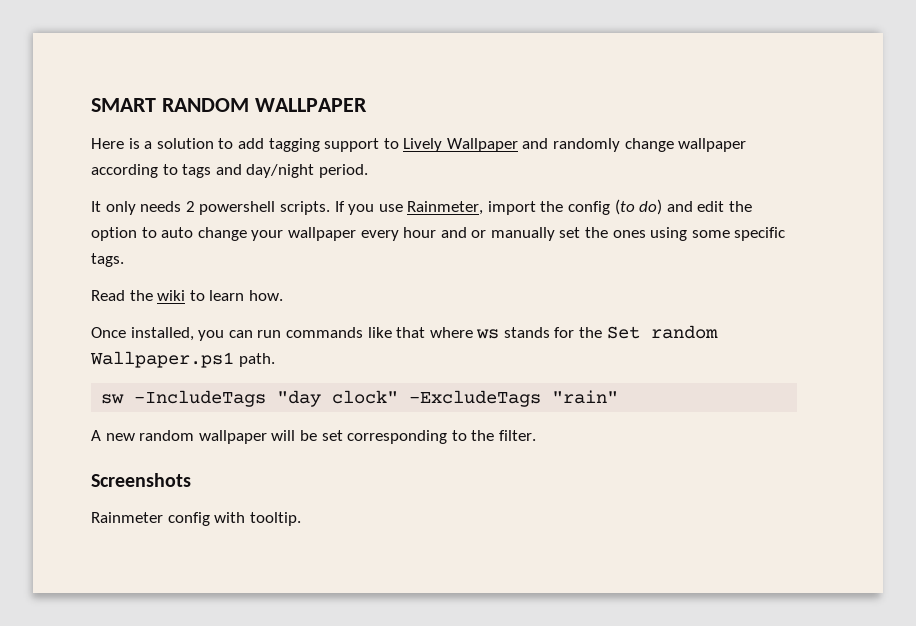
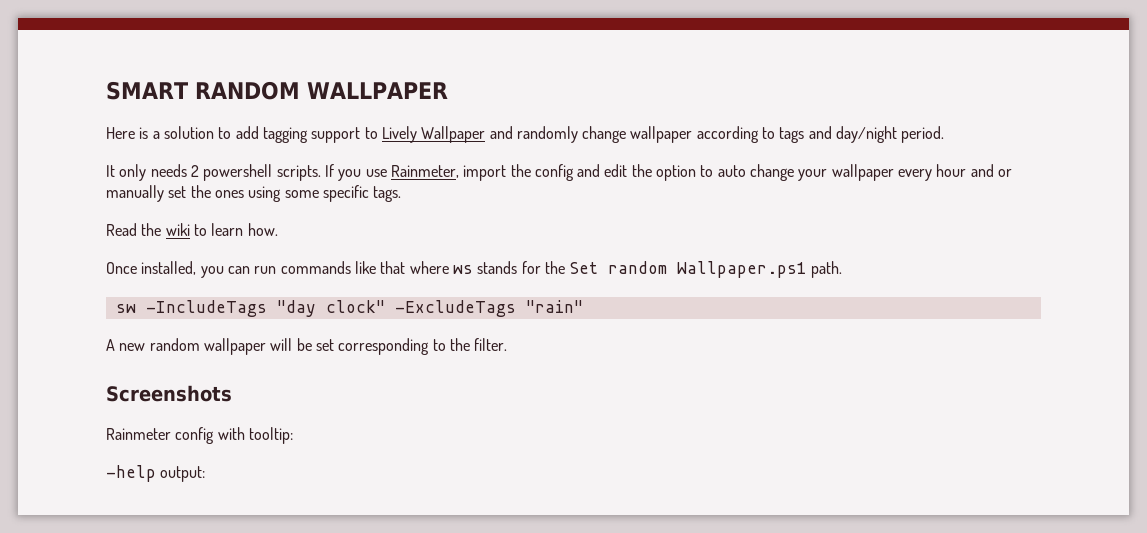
- If you use Rainmeter, import the config (to do) and edit the option to auto change your wallpaper every hour and or manually set the ones using some specific tags.
+ If you use Rainmeter, import the config and edit the option to auto change your wallpaper every hour and or manually set the ones using some specific tags.
- Rainmeter config with tooltip.
+ Rainmeter config with tooltip:
+ -help output:

